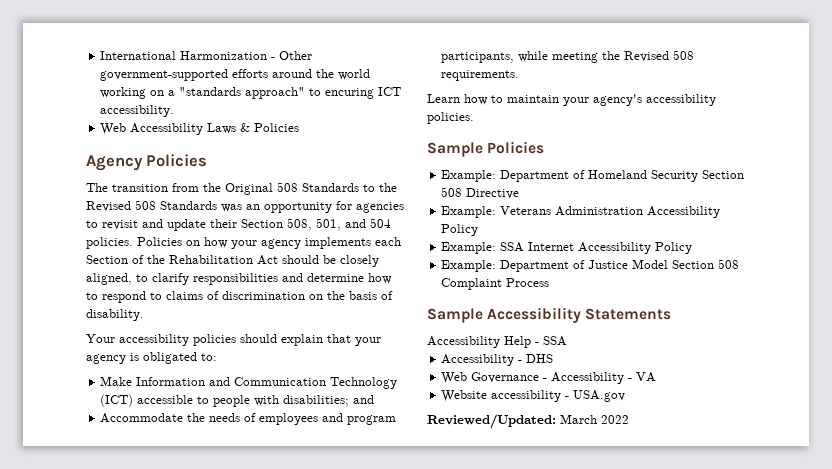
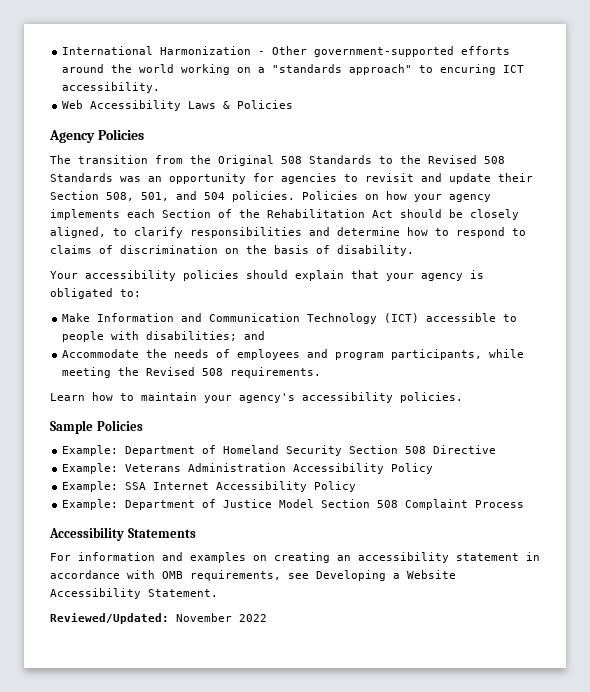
- Sample Accessibility Statements
+ Accessibility Statements
- Accessibility Help - SSA
- Accessibility - DHS
- Web Governance - Accessibility - VA
- Website accessibility - USA.gov
+ For information and examples on creating an accessibility statement in accordance with OMB requirements, see Developing a Website Accessibility Statement.
- Reviewed/Updated: March 2022
+ Reviewed/Updated: November 2022

